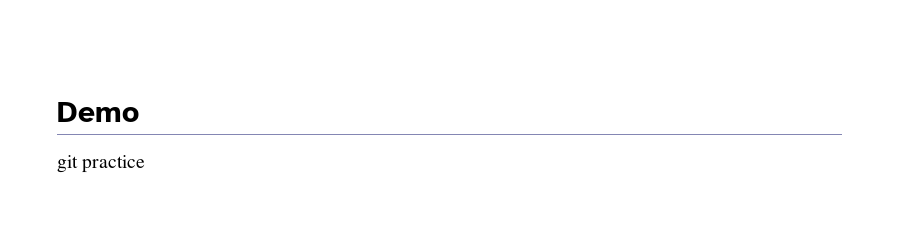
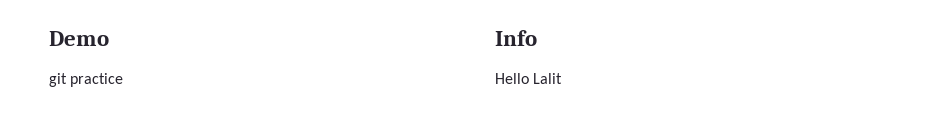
+ Info
+ Hello Lalit

